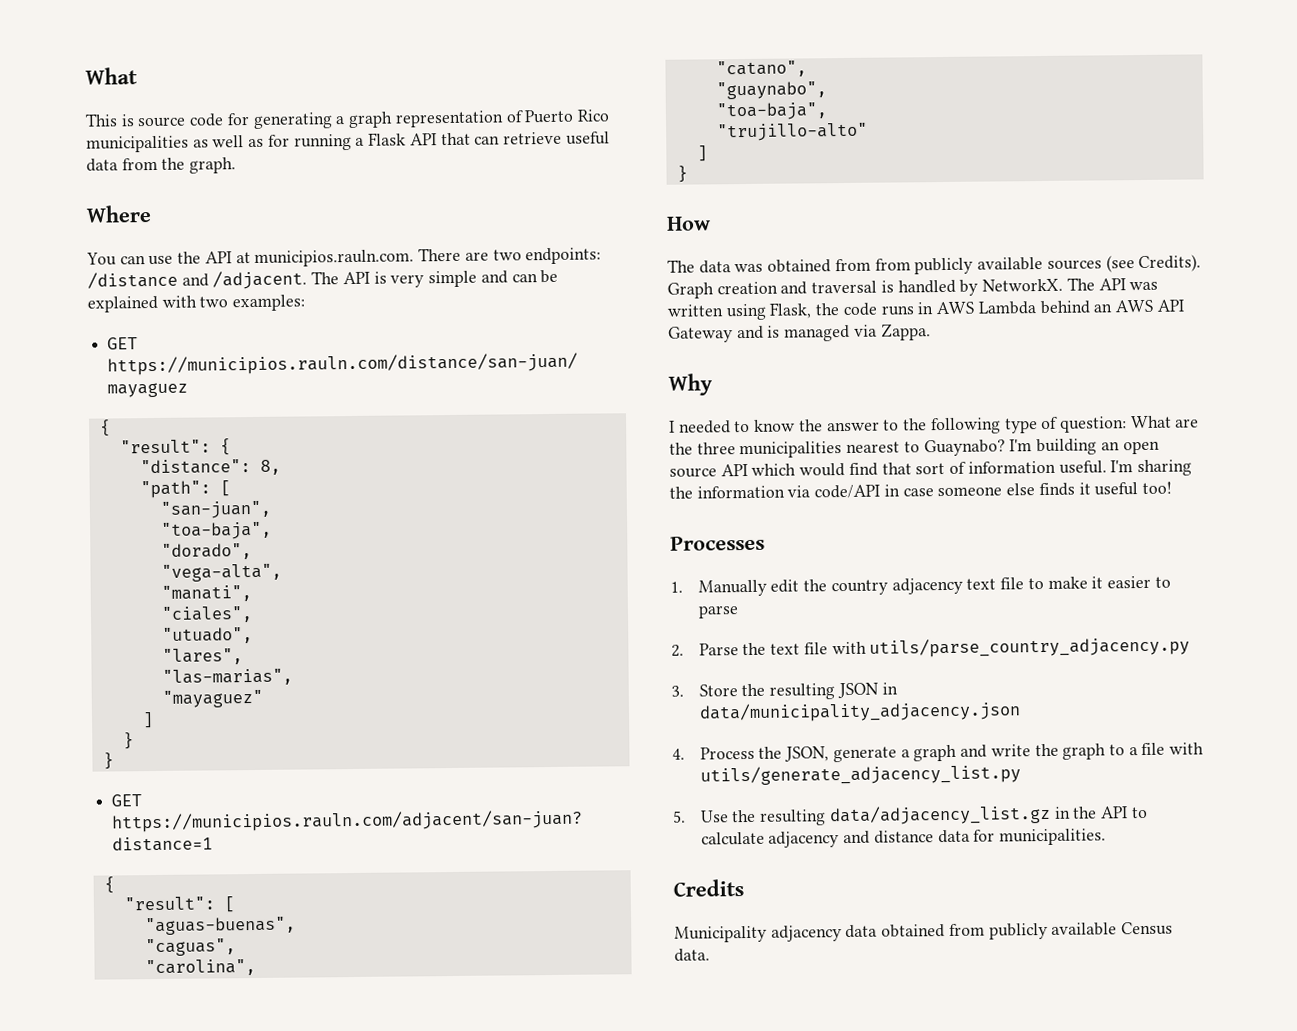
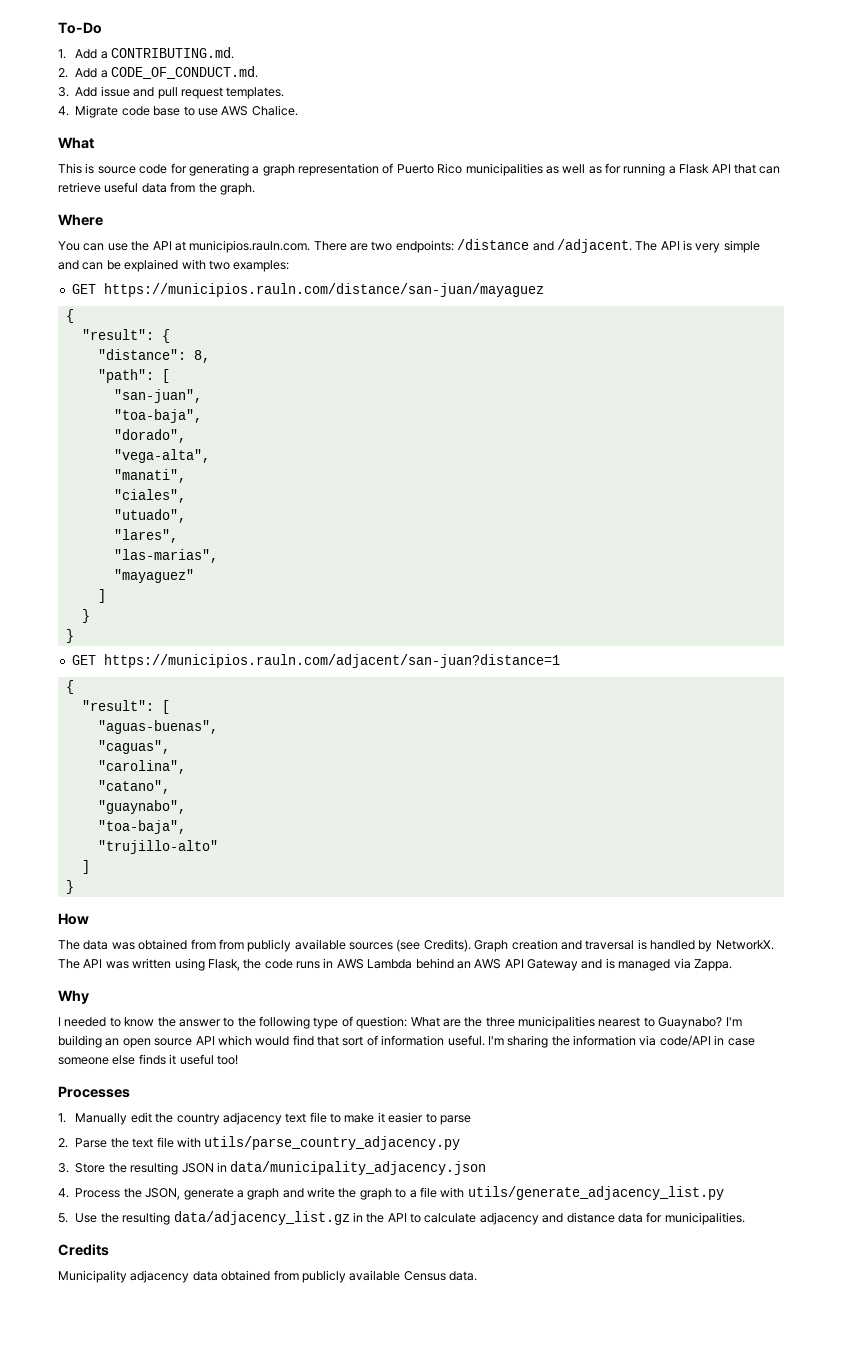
+ To-Do
+ 1. Add a CONTRIBUTING.md.
+ 2. Add a CODE_OF_CONDUCT.md.
+ 3. Add issue and pull request templates.
+ 4. Migrate code base to use AWS Chalice.

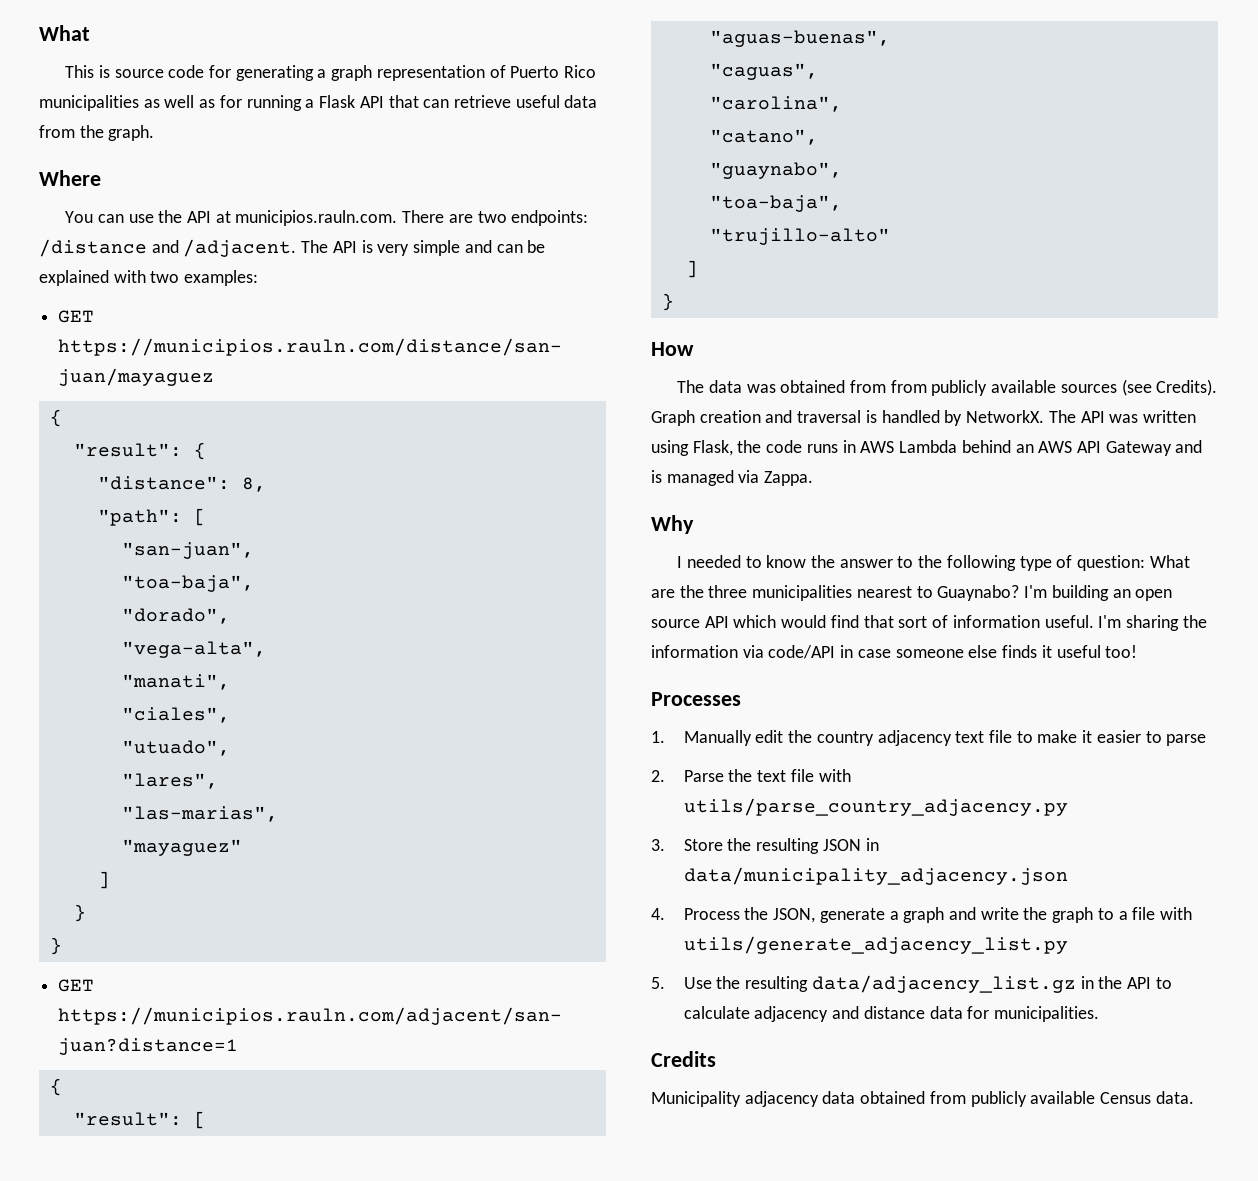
- To-Do
- 1. Add a CONTRIBUTING.md.
- 2. Add a CODE_OF_CONDUCT.md.
- 3. Add issue and pull request templates.
- 4. Migrate code base to use AWS Chalice.

